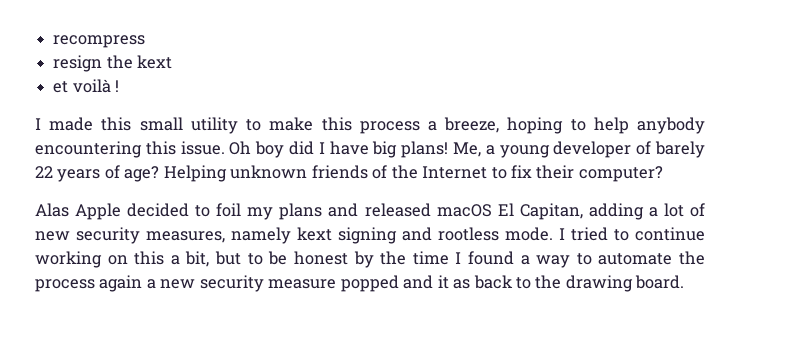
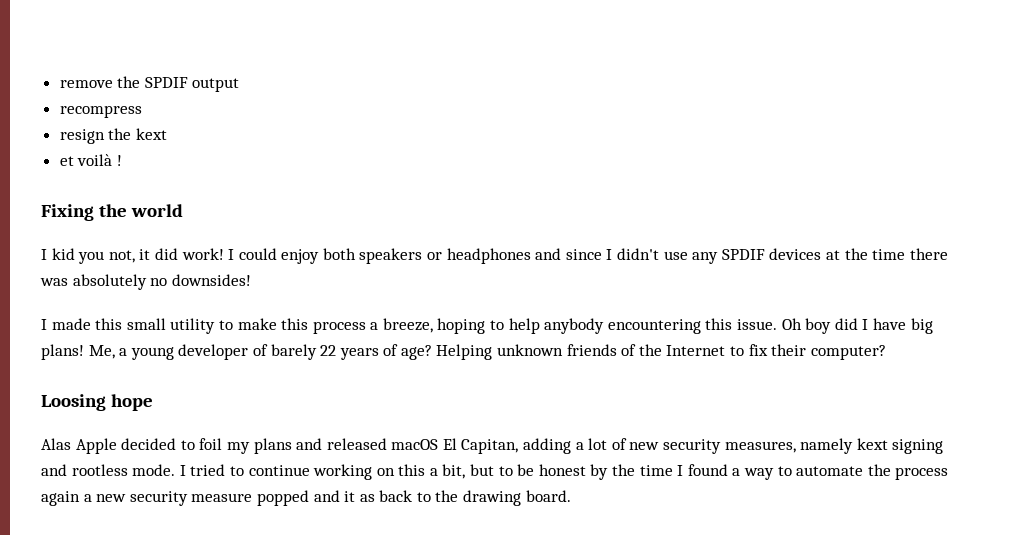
+ remove the SPDIF output
+ Fixing the world
+ I kid you not, it did work! I could enjoy both speakers or headphones and since I didn't use any SPDIF devices at the time there was absolutely no downsides!
+ Loosing hope

